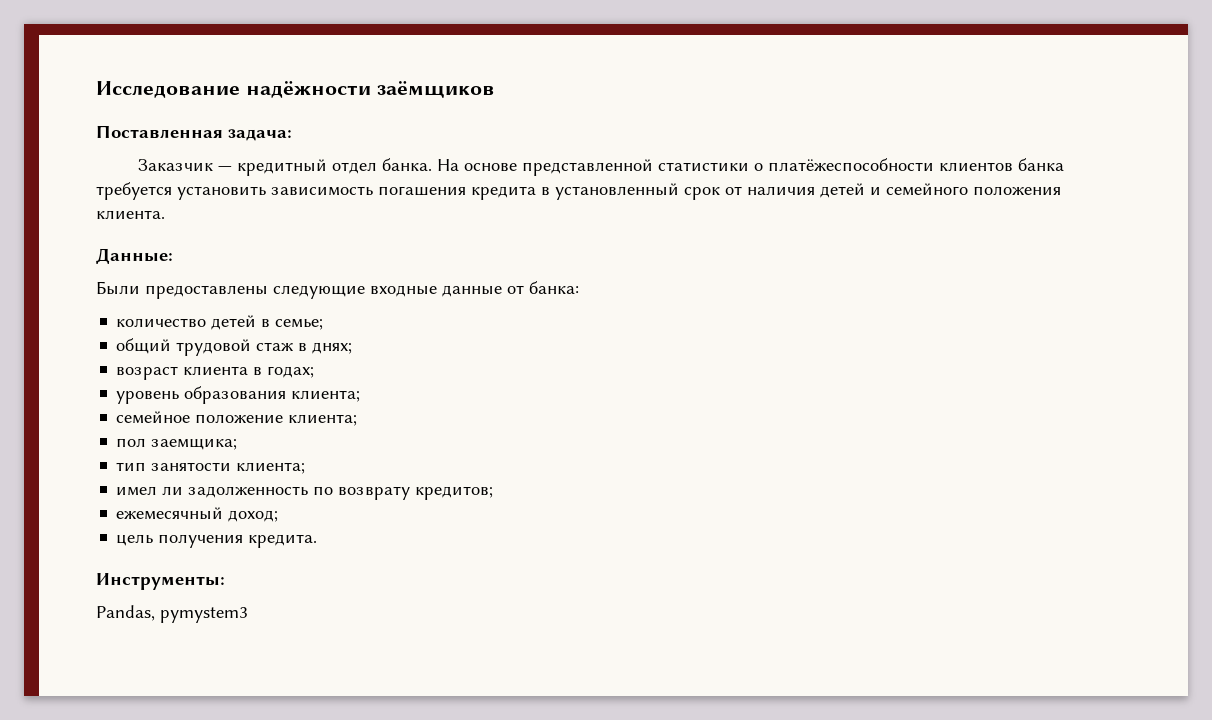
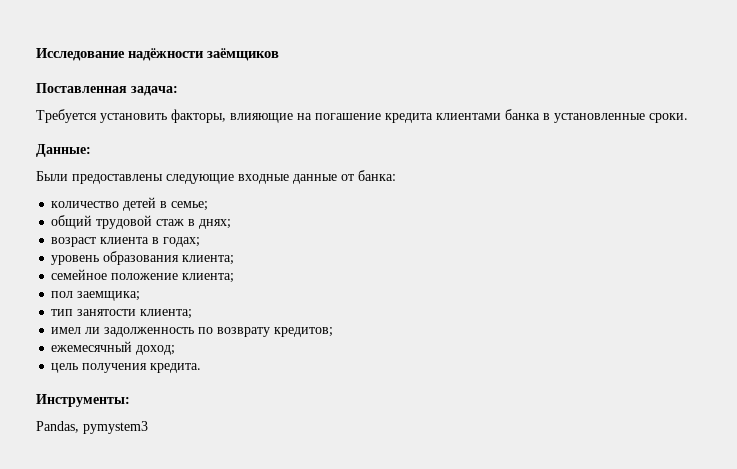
- Заказчик — кредитный отдел банка. На основе представленной статистики о платёжеспособности клиентов банка требуется установить зависимость погашения кредита в установленный срок от наличия детей и семейного положения клиента.
+ Требуется установить факторы, влияющие на погашение кредита клиентами банка в установленные сроки.

